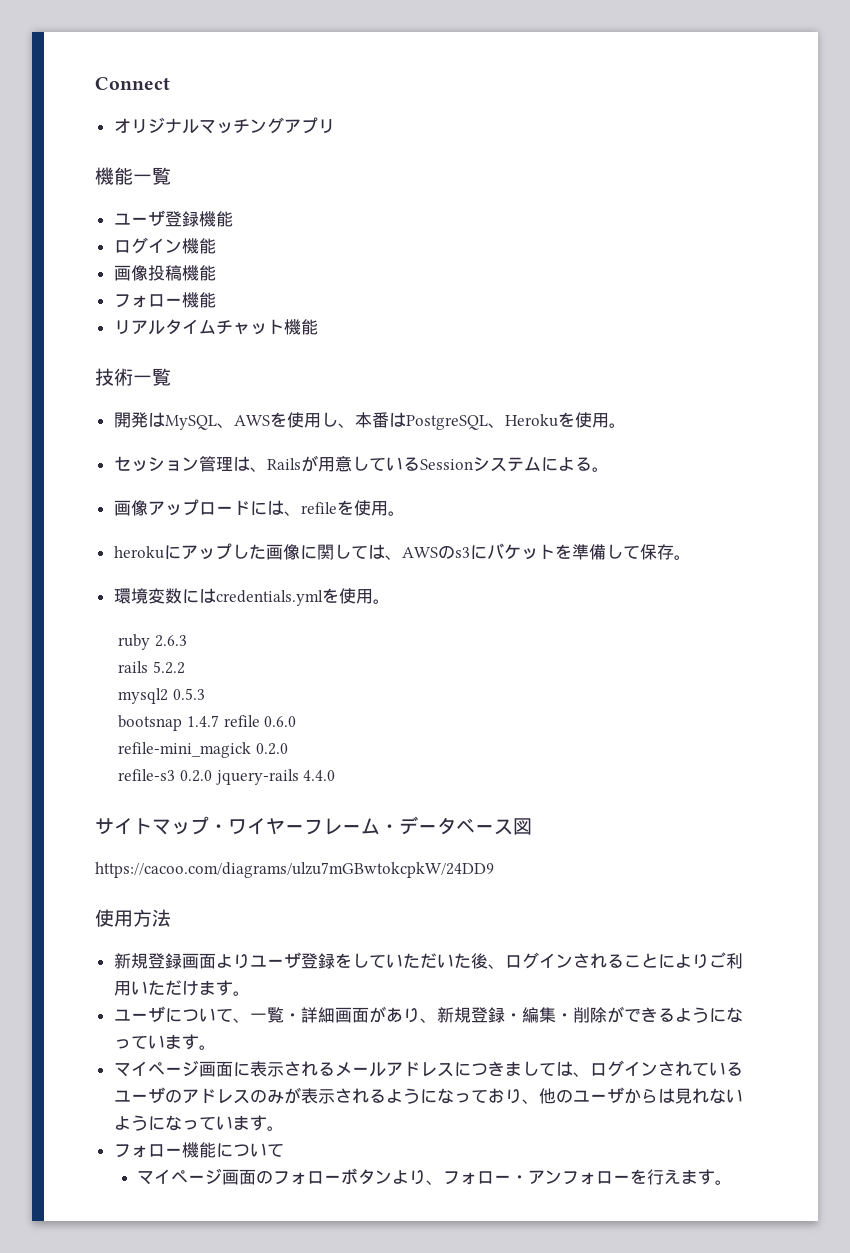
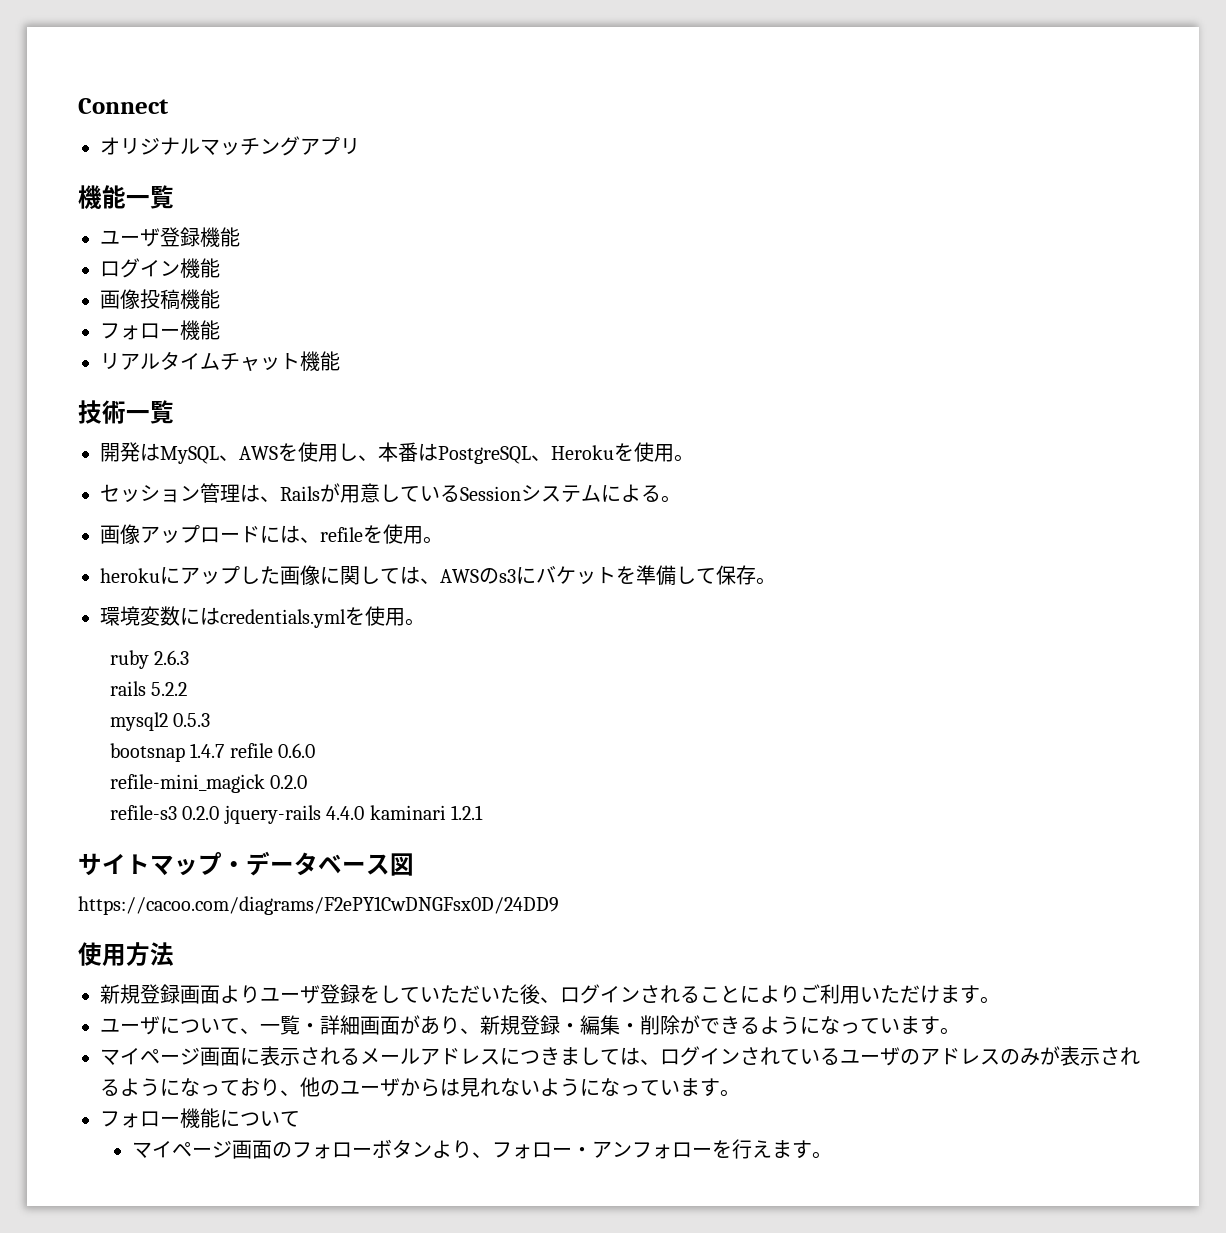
- refile-s3 0.2.0 jquery-rails 4.4.0
+ refile-s3 0.2.0 jquery-rails 4.4.0 kaminari 1.2.1
- サイトマップ・ワイヤーフレーム・データベース図
+ サイトマップ・データベース図
- https://cacoo.com/diagrams/ulzu7mGBwtokcpkW/24DD9
+ https://cacoo.com/diagrams/F2ePY1CwDNGFsx0D/24DD9

